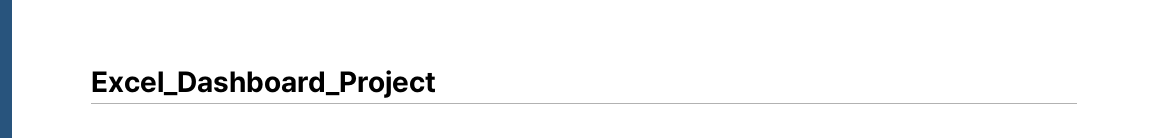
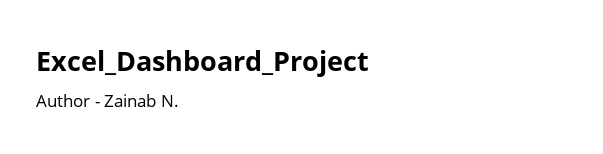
+ Author - Zainab N.

